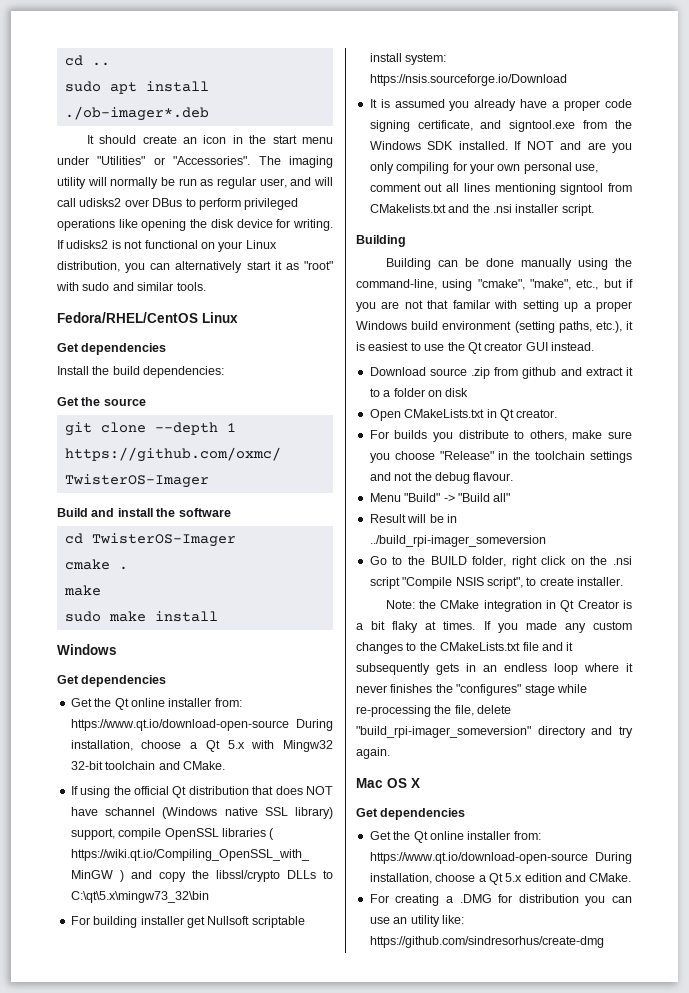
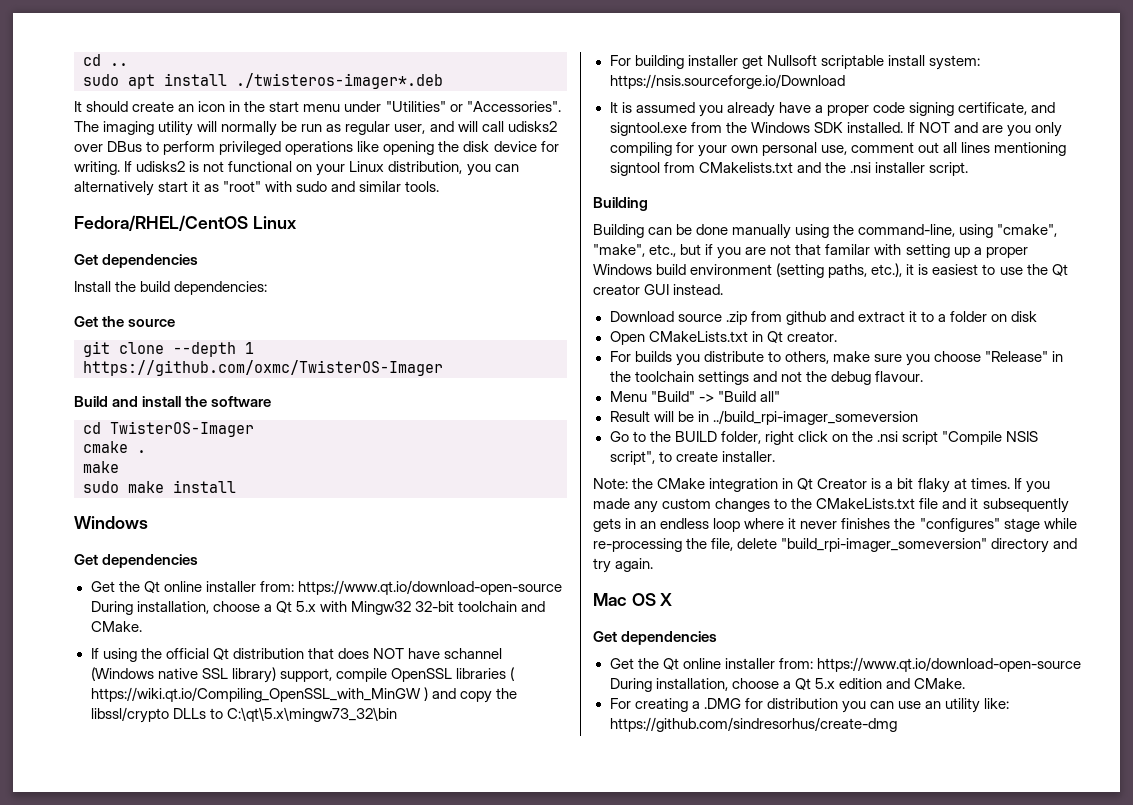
- sudo apt install ./ob-imager*.deb
+ sudo apt install ./twisteros-imager*.deb

